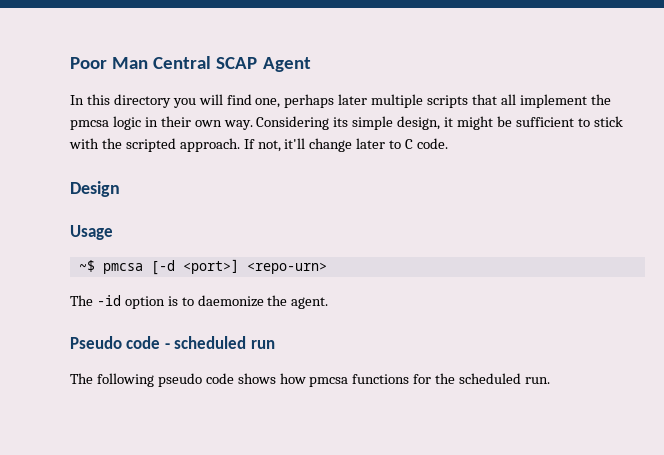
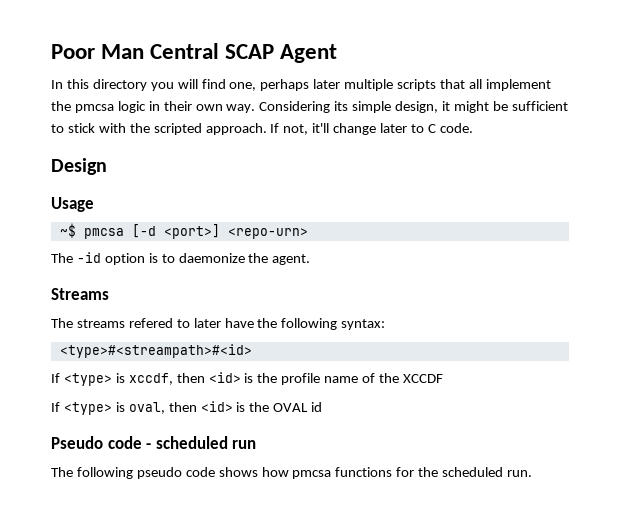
+ Streams
+ The streams refered to later have the following syntax:
+ <type>#<streampath>#<id>
+ If <type> is xccdf, then <id> is the profile name of the XCCDF
+ If <type> is oval, then <id> is the OVAL id

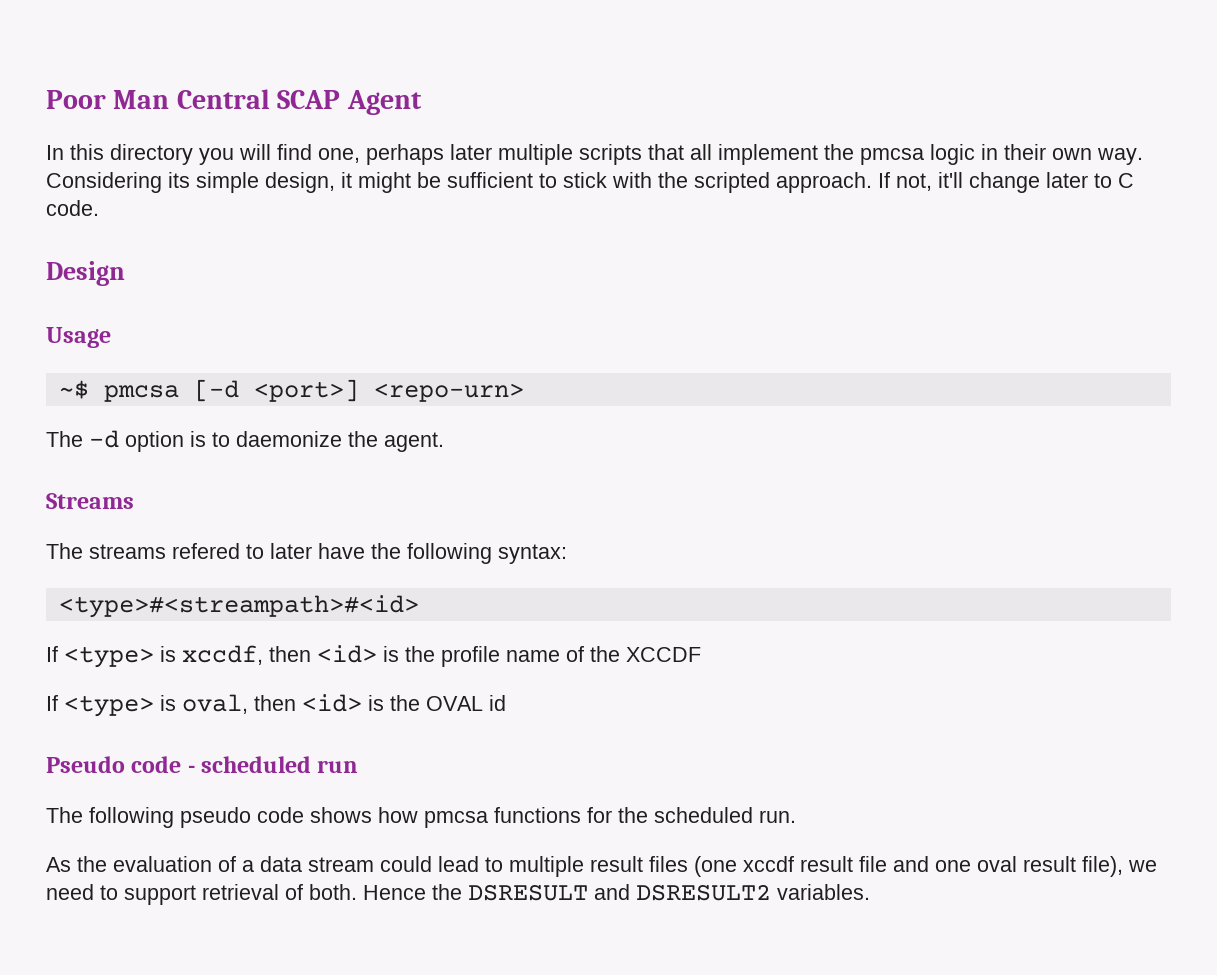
- The -id option is to daemonize the agent.
+ The -d option is to daemonize the agent.
+ As the evaluation of a data stream could lead to multiple result files (one xccdf result file and one oval result file), we need to support retrieval of both. Hence the DSRESULT and DSRESULT2 variables.

